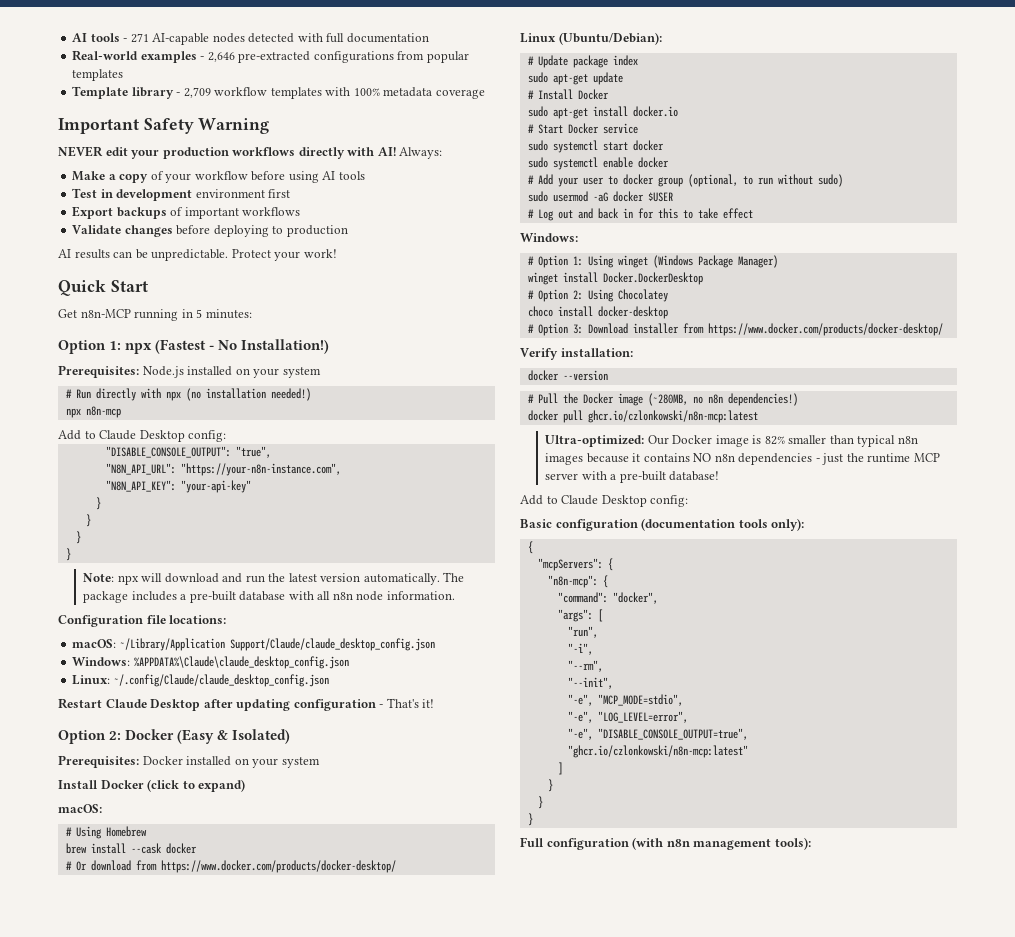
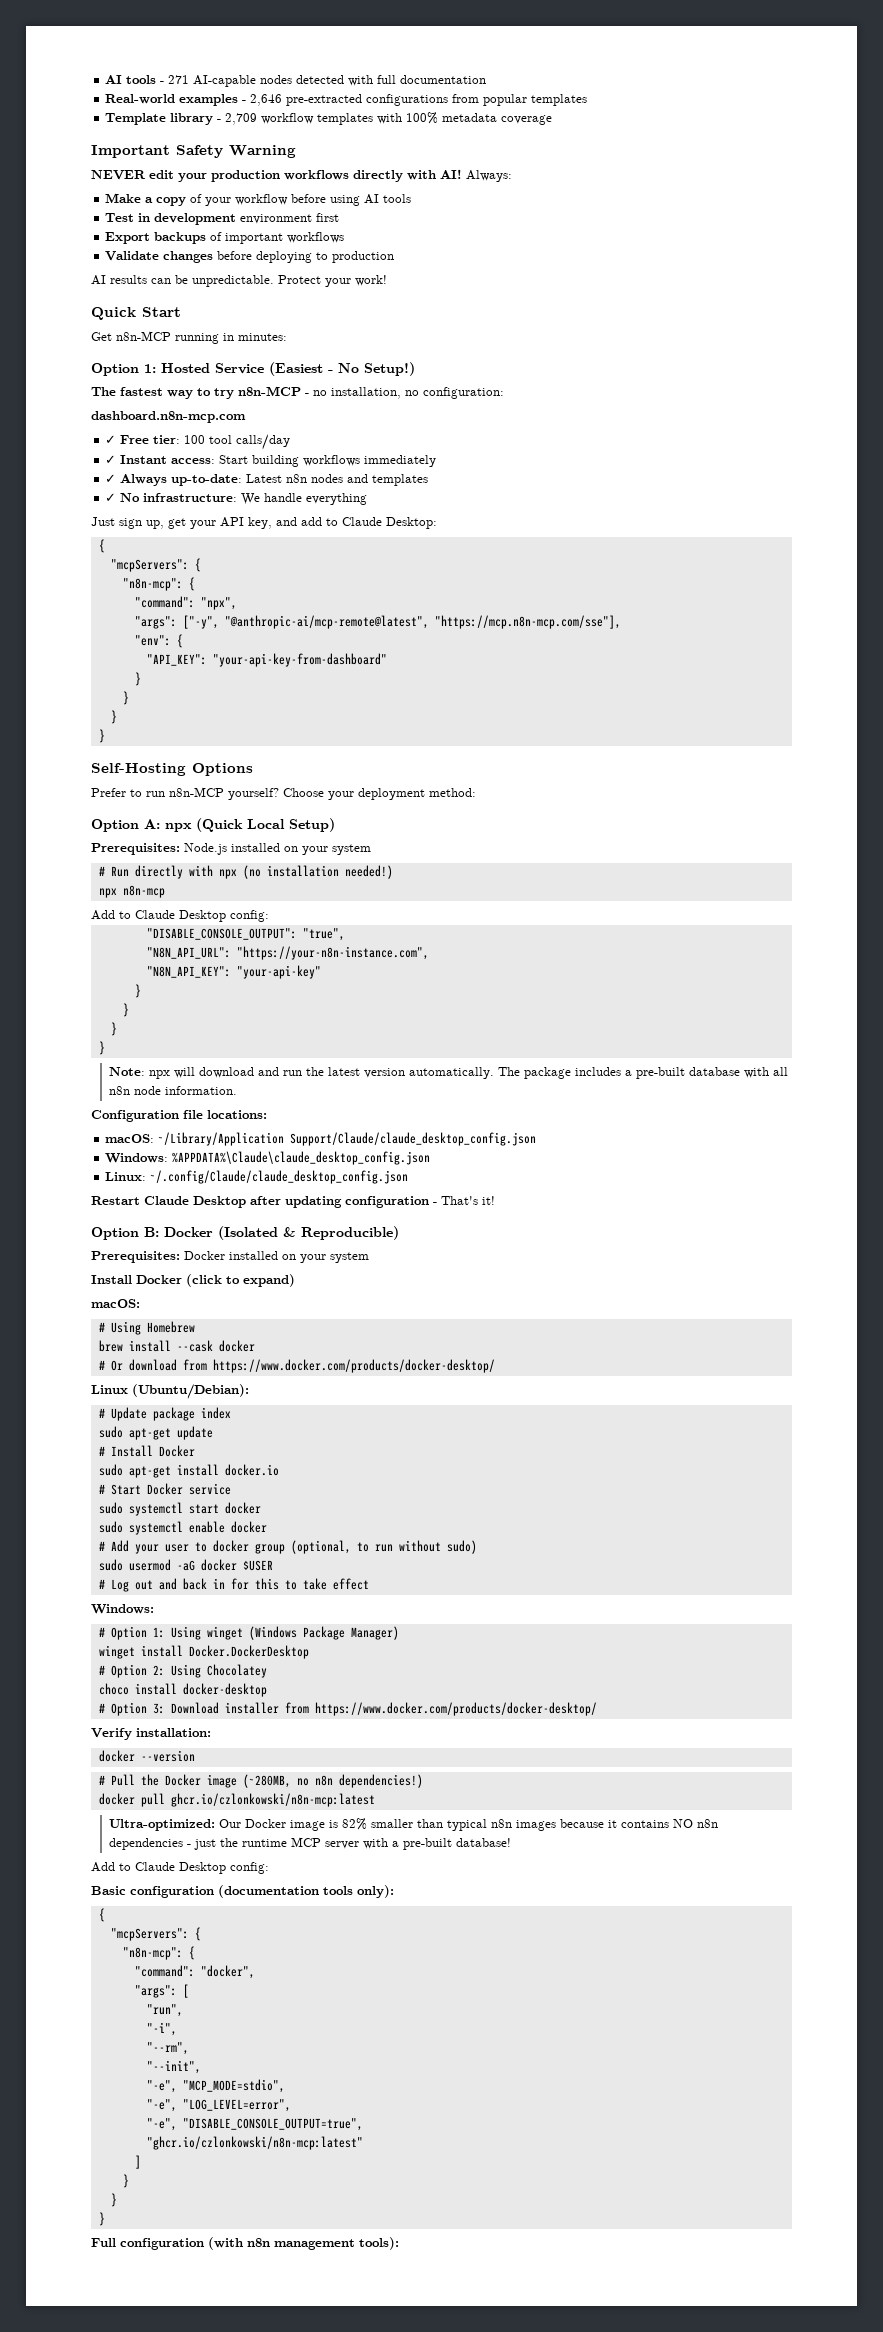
- Get n8n-MCP running in 5 minutes:
+ Get n8n-MCP running in minutes:
- Option 1: npx (Fastest - No Installation!)
+ Option 1: Hosted Service (Easiest - No Setup!)
+ The fastest way to try n8n-MCP - no installation, no configuration:
+ dashboard.n8n-mcp.com
+ ✓ Free tier: 100 tool calls/day
+ ✓ Instant access: Start building workflows immediately
+ ✓ Always up-to-date: Latest n8n nodes and templates
+ ✓ No infrastructure: We handle everything
+ Just sign up, get your API key, and add to Claude Desktop:
+ {
+ "mcpServers": {
+ "n8n-mcp": {
+ "command": "npx",
+ "args": ["-y", "@anthropic-ai/mcp-remote@latest", "https://mcp.n8n-mcp.com/sse"],
+ "env": {
+ "API_KEY": "your-api-key-from-dashboard"
+ }
+ }
+ }
+ }
+ Self-Hosting Options
+ Prefer to run n8n-MCP yourself? Choose your deployment method:
+ Option A: npx (Quick Local Setup)
- Option 2: Docker (Easy & Isolated)
+ Option B: Docker (Isolated & Reproducible)

